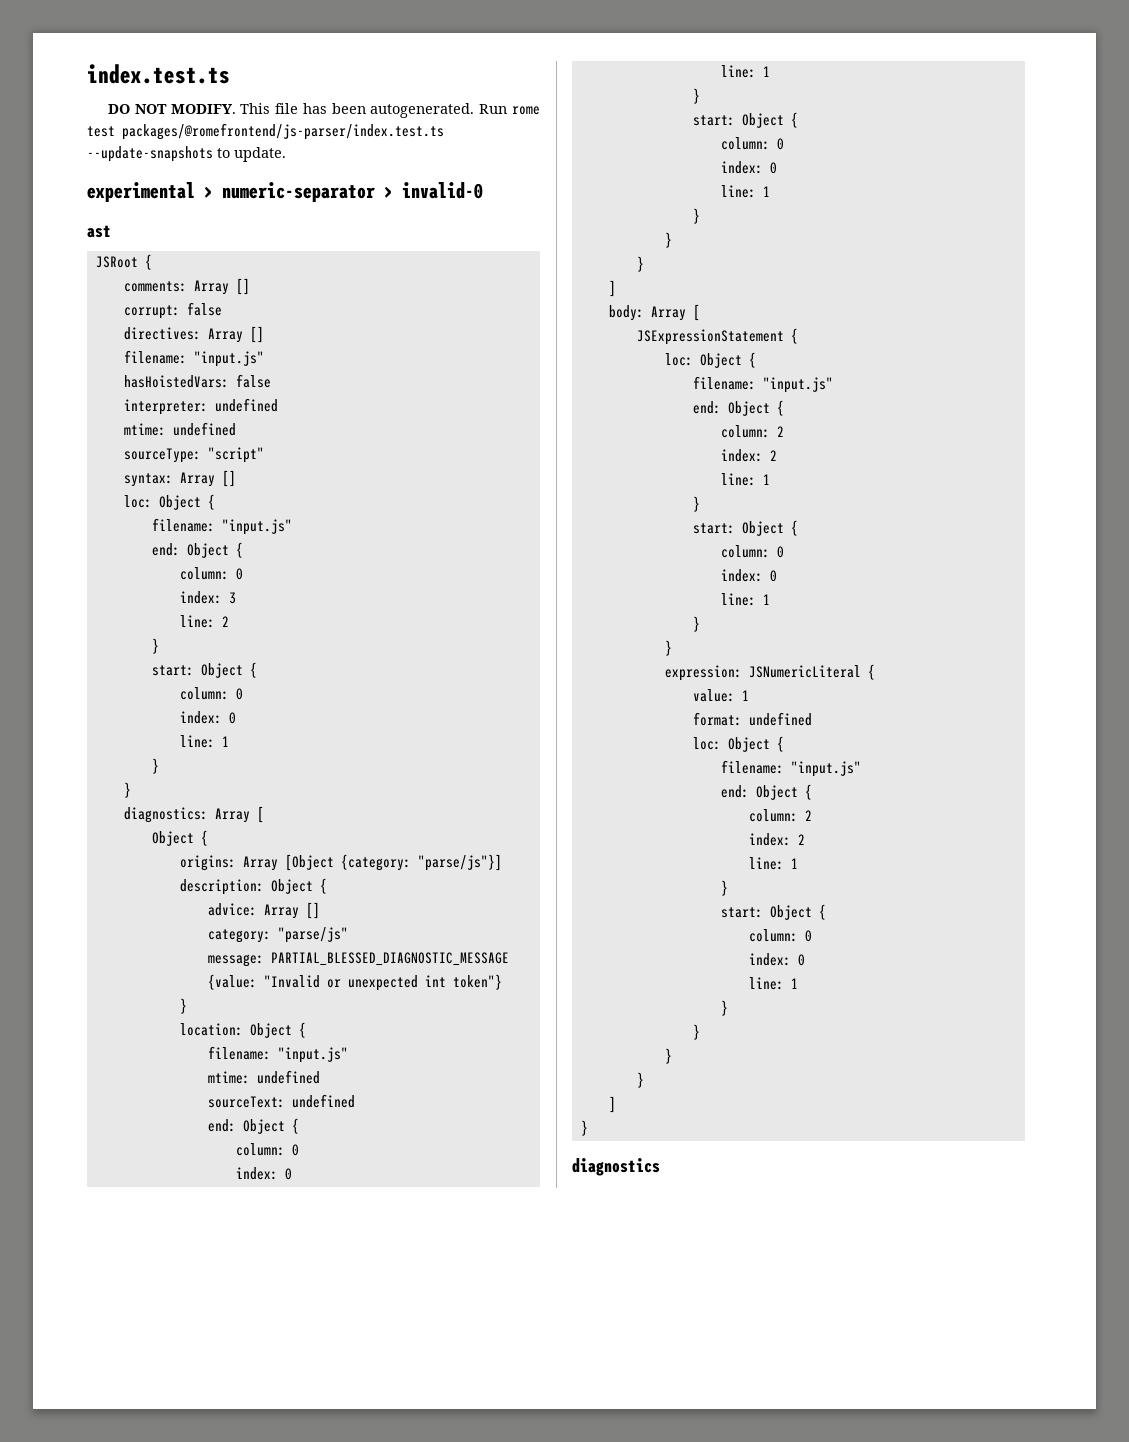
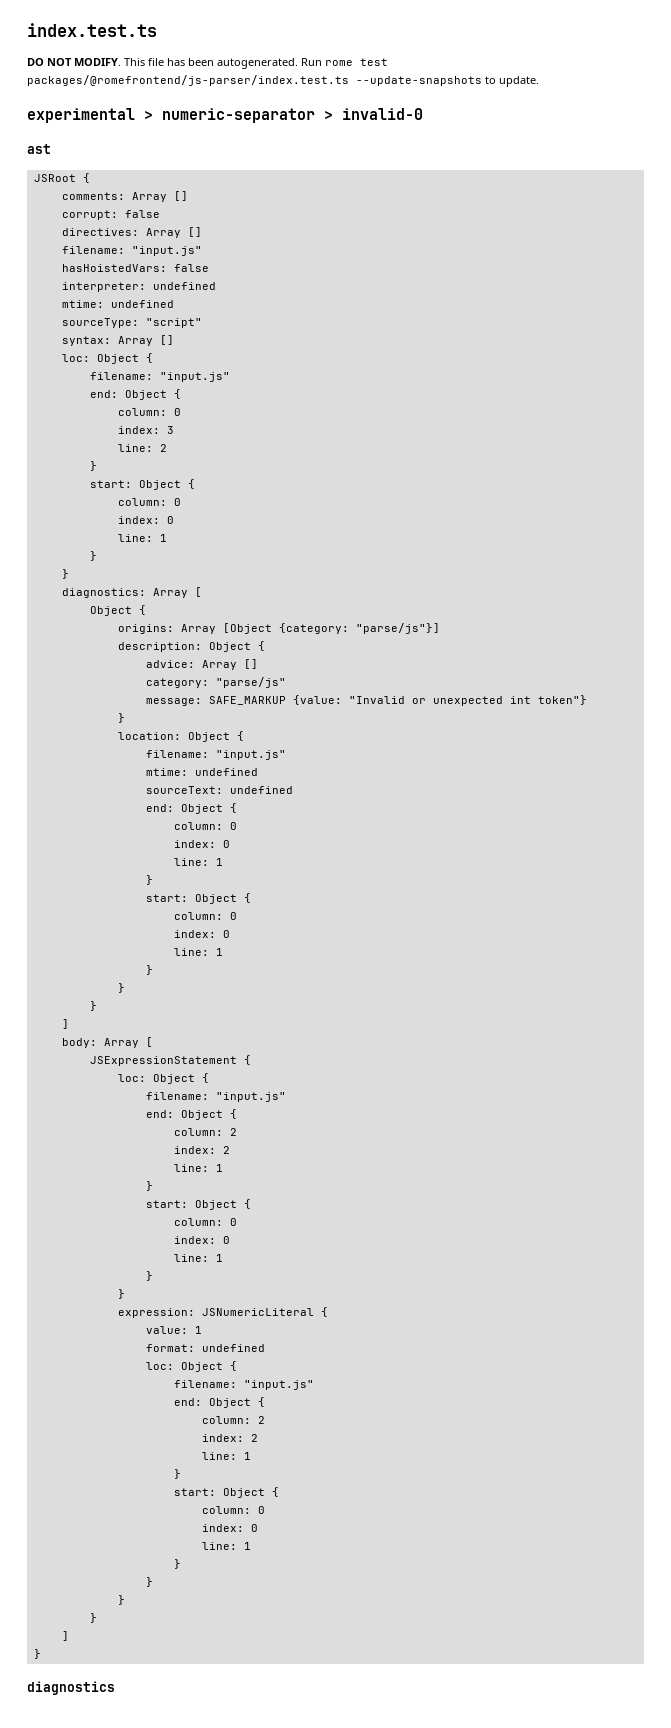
- message: PARTIAL_BLESSED_DIAGNOSTIC_MESSAGE {value: "Invalid or unexpected int token"}
+ message: SAFE_MARKUP {value: "Invalid or unexpected int token"}

